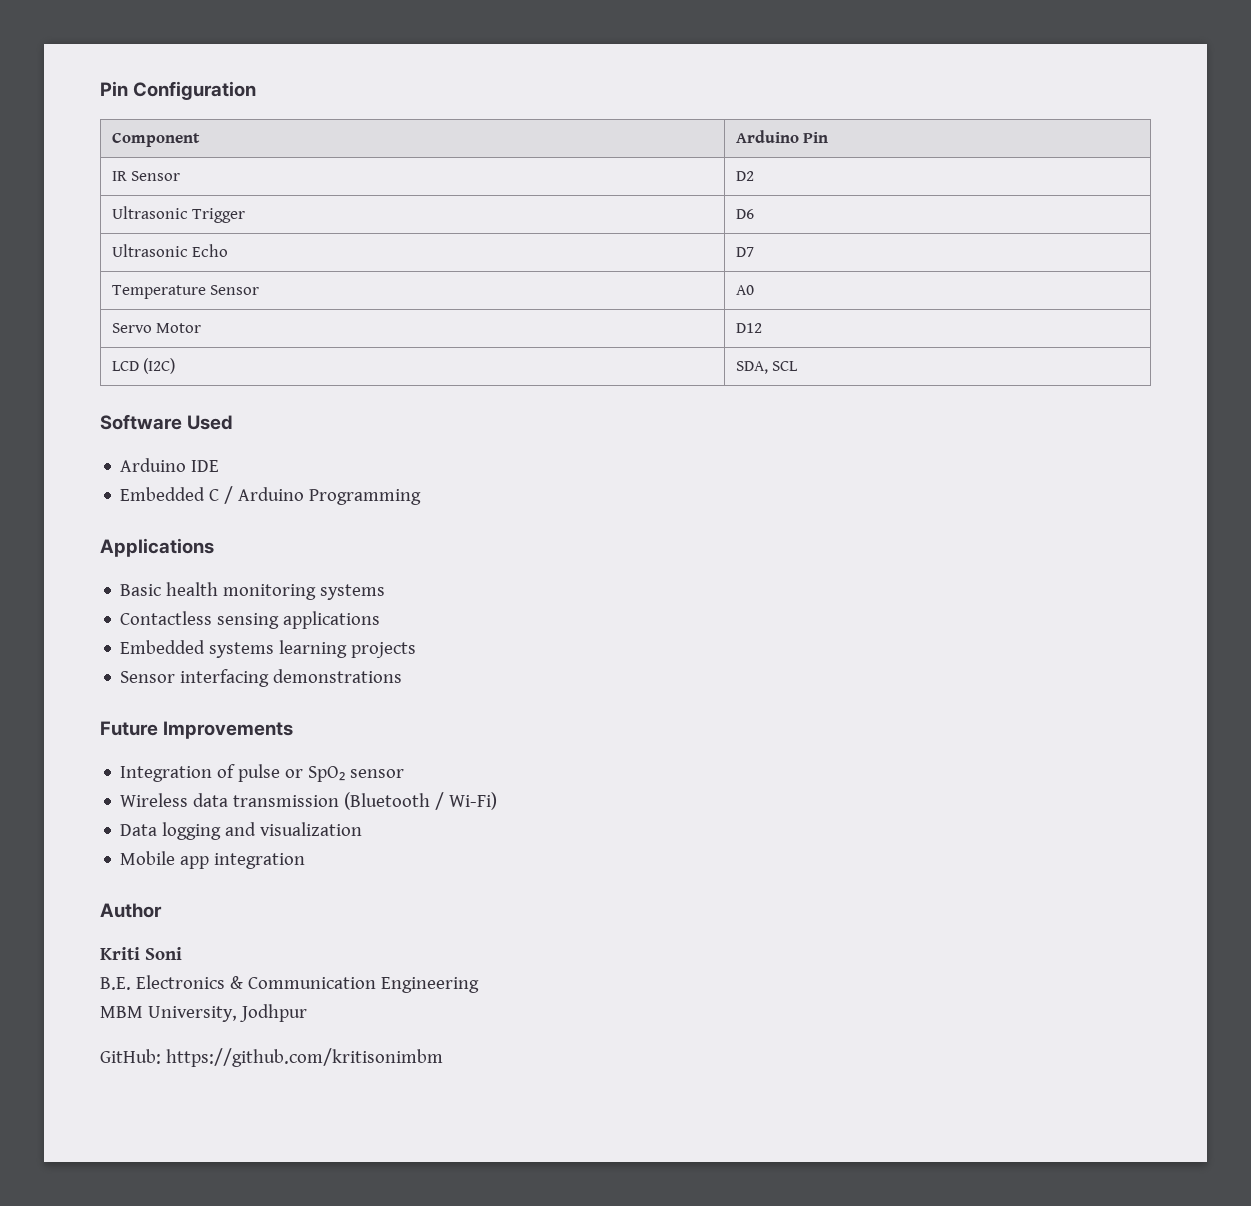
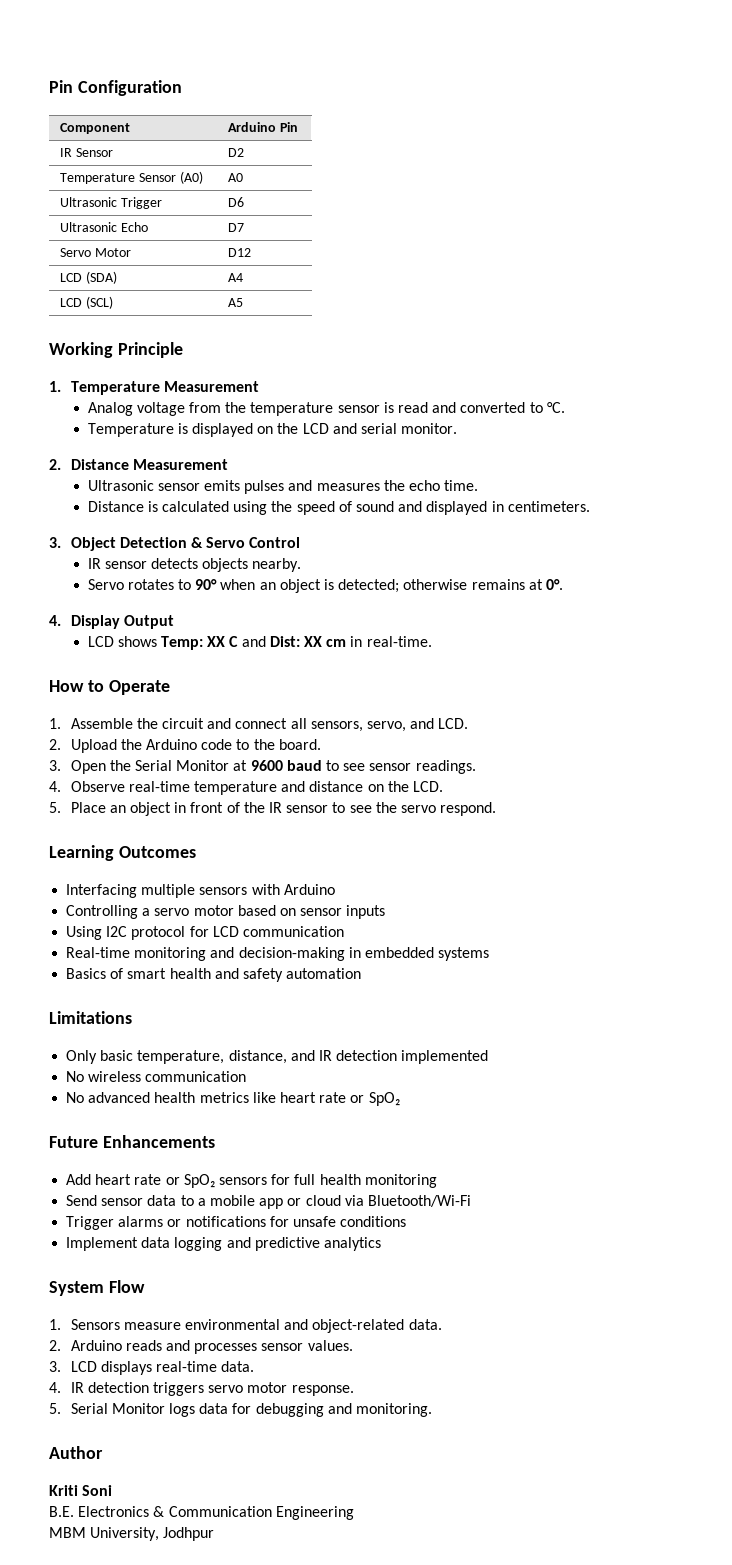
+ Temperature Sensor (A0) | A0
- Temperature Sensor | A0
- LCD (I2C) | SDA, SCL
- Software Used
- Arduino IDE
- Embedded C / Arduino Programming
- Applications
- Basic health monitoring systems
- Contactless sensing applications
- Embedded systems learning projects
- Sensor interfacing demonstrations
- Future Improvements
- Integration of pulse or SpO₂ sensor
- Wireless data transmission (Bluetooth / Wi-Fi)
- Data logging and visualization
- Mobile app integration
+ LCD (SDA) | A4
+ LCD (SCL) | A5
+ Working Principle
+ 1. Temperature Measurement
+ Analog voltage from the temperature sensor is read and converted to °C.
+ Temperature is displayed on the LCD and serial monitor.
+ 2. Distance Measurement
+ Ultrasonic sensor emits pulses and measures the echo time.
+ Distance is calculated using the speed of sound and displayed in centimeters.
+ 3. Object Detection & Servo Control
+ IR sensor detects objects nearby.
+ Servo rotates to 90° when an object is detected; otherwise remains at 0°.
+ 4. Display Output
+ LCD shows Temp: XX C and Dist: XX cm in real-time.
+ How to Operate
+ 1. Assemble the circuit and connect all sensors, servo, and LCD.
+ 2. Upload the Arduino code to the board.
+ 3. Open the Serial Monitor at 9600 baud to see sensor readings.
+ 4. Observe real-time temperature and distance on the LCD.
+ 5. Place an object in front of the IR sensor to see the servo respond.
+ Learning Outcomes
+ Interfacing multiple sensors with Arduino
+ Controlling a servo motor based on sensor inputs
+ Using I2C protocol for LCD communication
+ Real-time monitoring and decision-making in embedded systems
+ Basics of smart health and safety automation
+ Limitations
+ Only basic temperature, distance, and IR detection implemented
+ No wireless communication
+ No advanced health metrics like heart rate or SpO₂
+ Future Enhancements
+ Add heart rate or SpO₂ sensors for full health monitoring
+ Send sensor data to a mobile app or cloud via Bluetooth/Wi-Fi
+ Trigger alarms or notifications for unsafe conditions
+ Implement data logging and predictive analytics
+ System Flow
+ 1. Sensors measure environmental and object-related data.
+ 2. Arduino reads and processes sensor values.
+ 3. LCD displays real-time data.
+ 4. IR detection triggers servo motor response.
+ 5. Serial Monitor logs data for debugging and monitoring.
- GitHub: https://github.com/kritisonimbm

